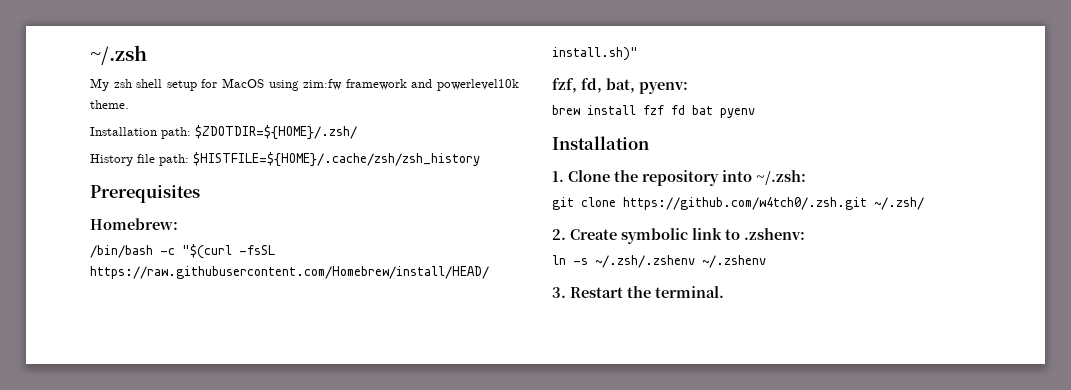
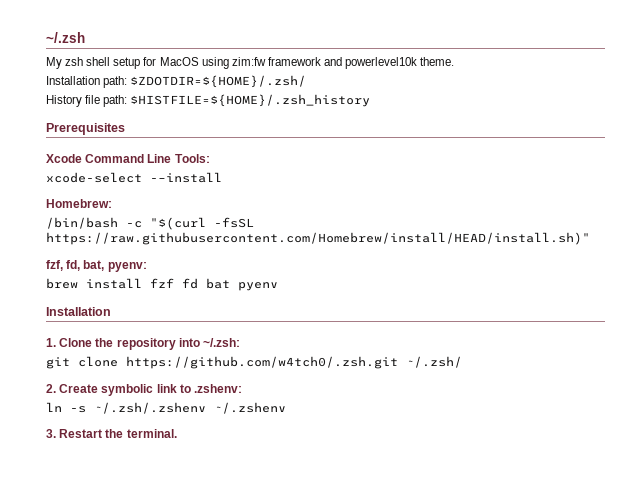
- History file path: $HISTFILE=${HOME}/.cache/zsh/zsh_history
+ History file path: $HISTFILE=${HOME}/.zsh_history
+ Xcode Command Line Tools:
+ xcode-select -–install

